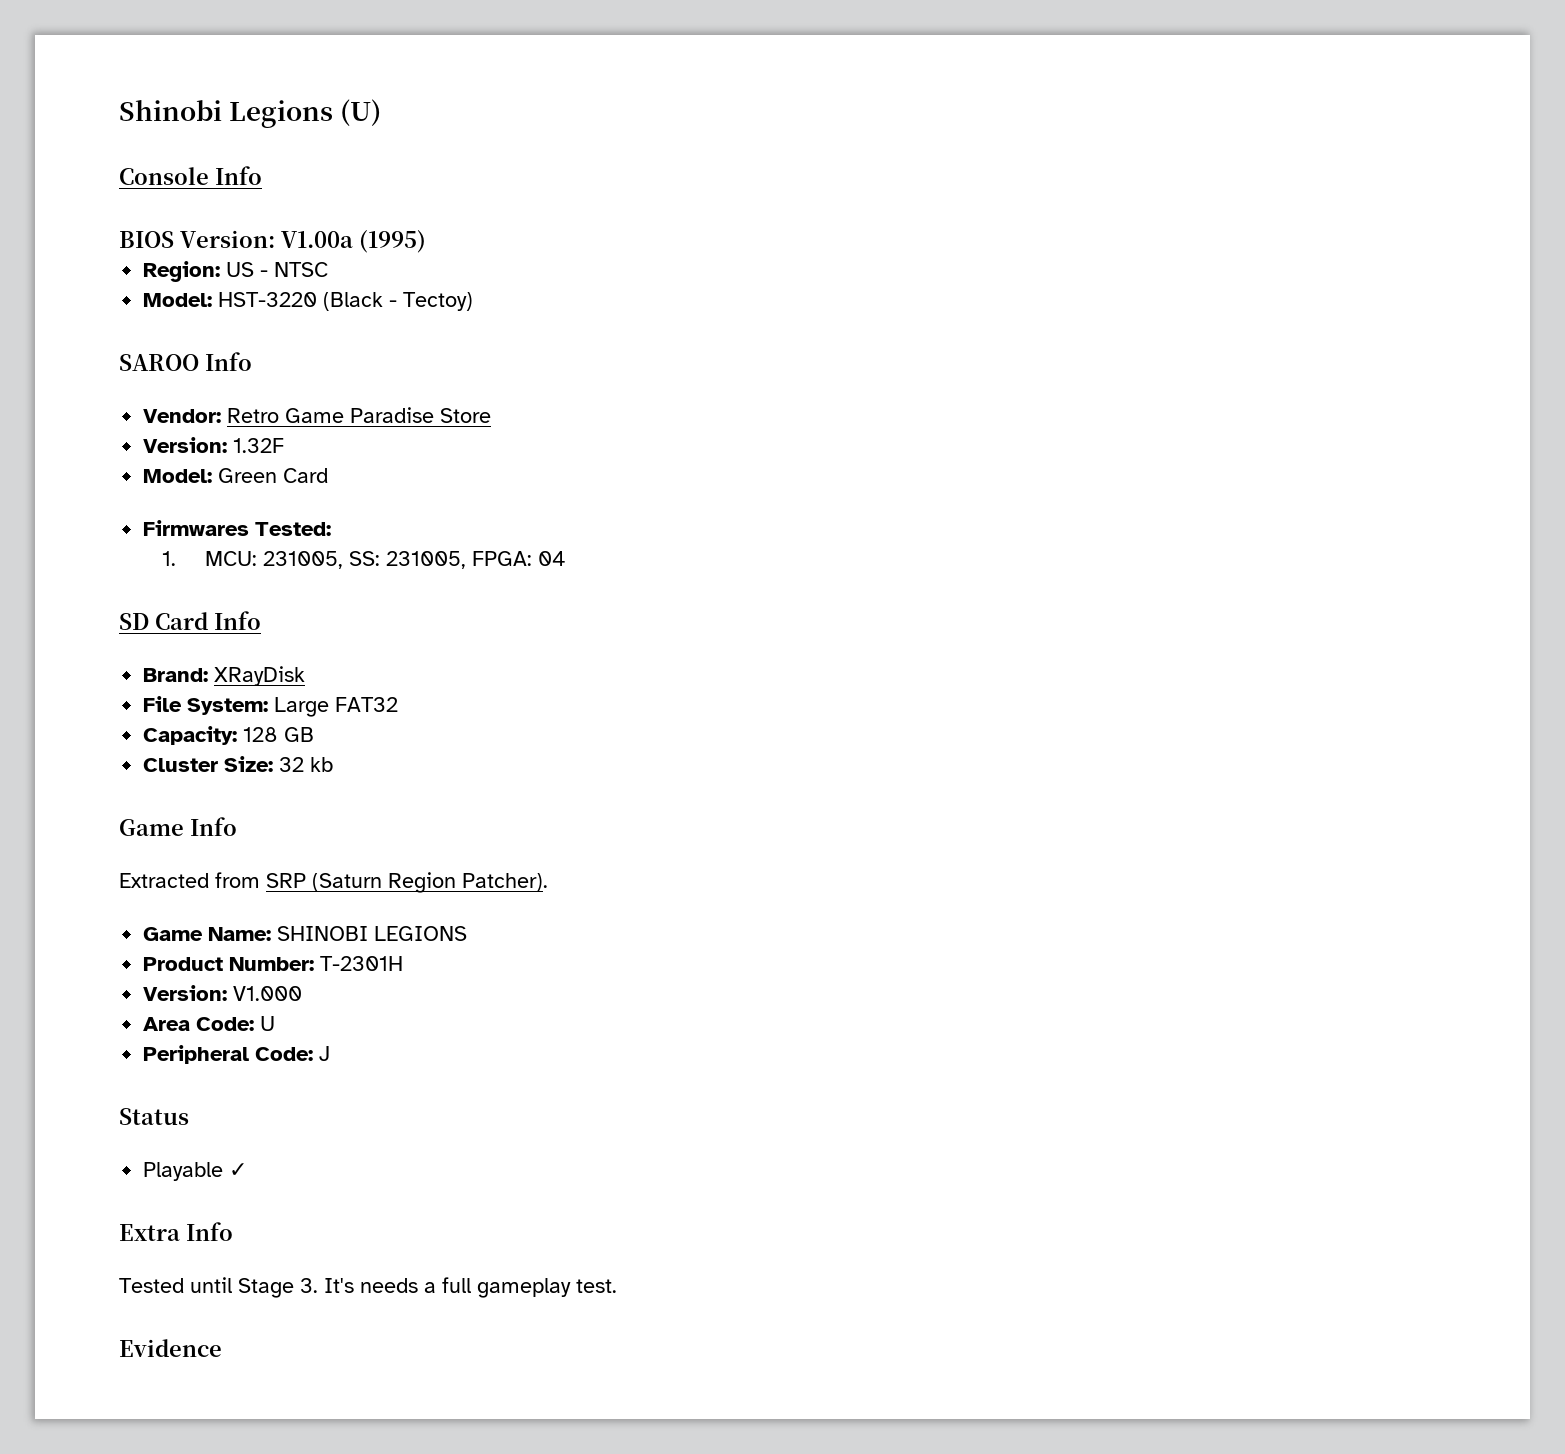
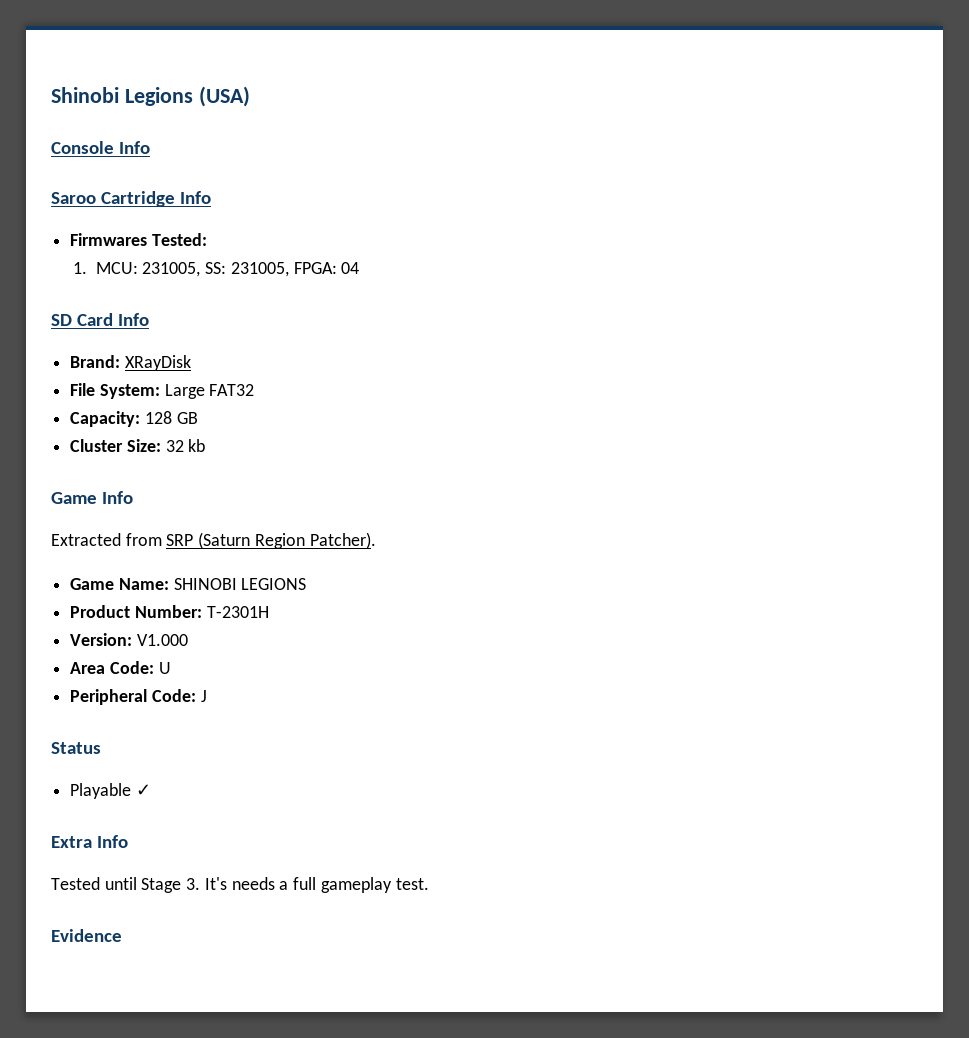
- Shinobi Legions (U)
+ Shinobi Legions (USA)
- BIOS Version: V1.00a (1995)
- Region: US - NTSC
- Model: HST-3220 (Black - Tectoy)
- SAROO Info
- Vendor: Retro Game Paradise Store
- Version: 1.32F
- Model: Green Card
+ Saroo Cartridge Info

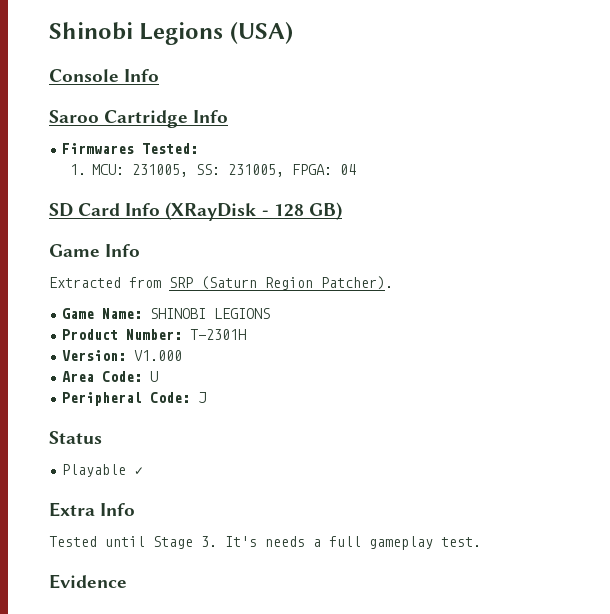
- SD Card Info
- Brand: XRayDisk
- File System: Large FAT32
- Capacity: 128 GB
- Cluster Size: 32 kb
+ SD Card Info (XRayDisk - 128 GB)

